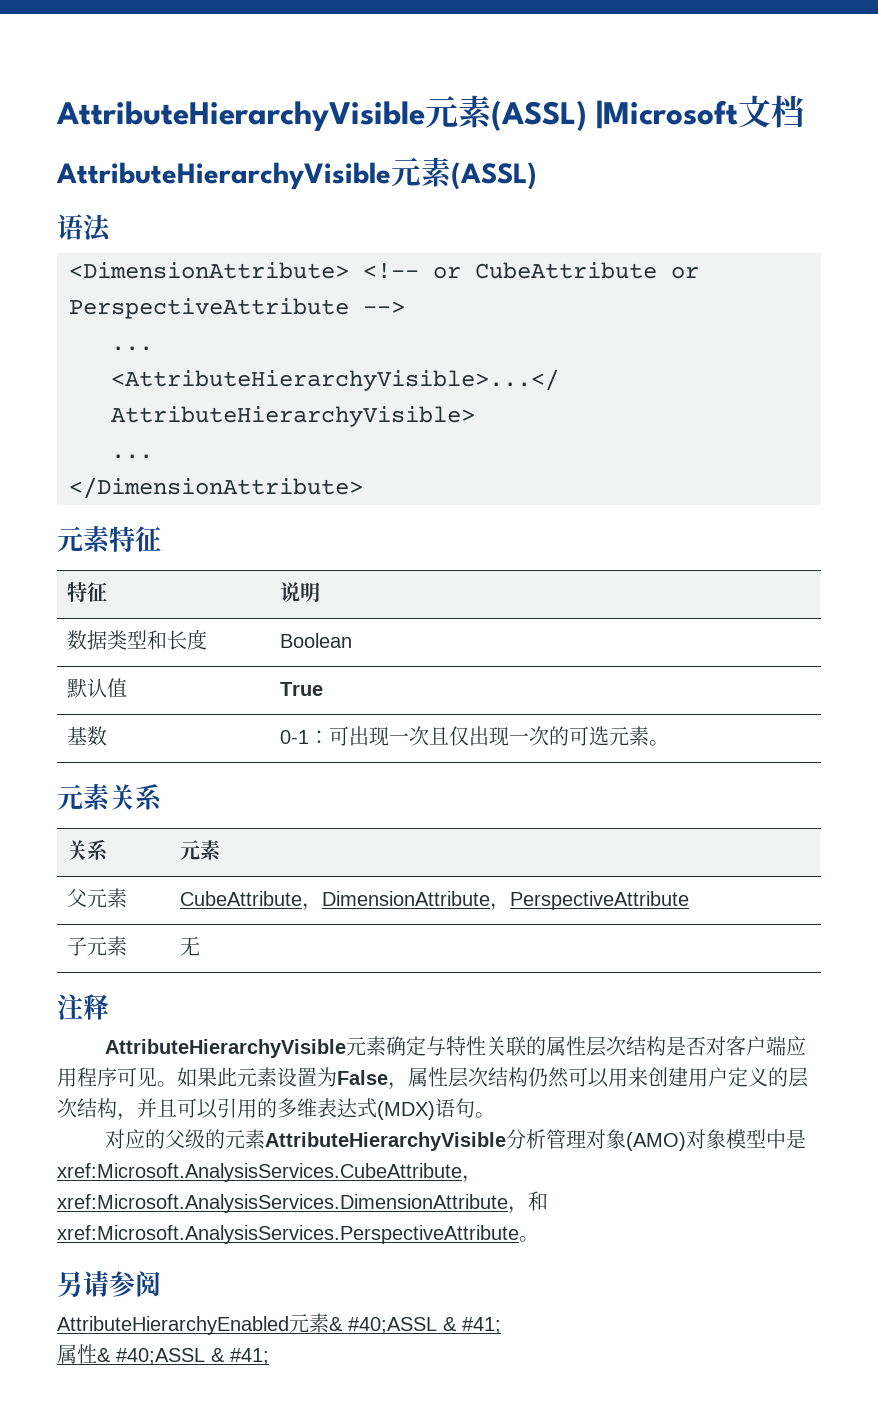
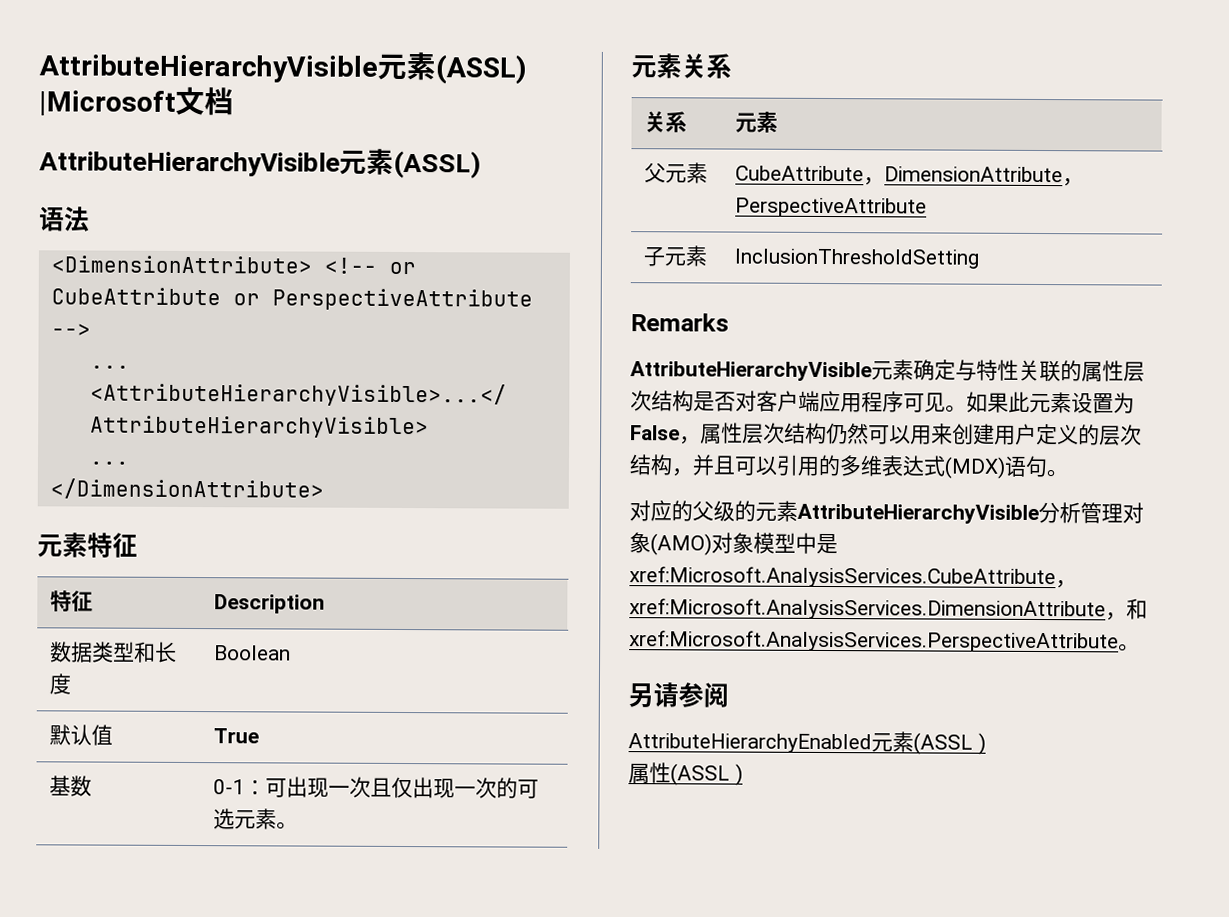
- 特征 | 说明
+ 特征 | Description
- 子元素 | 无
- 注释
+ 子元素 | InclusionThresholdSetting
+ Remarks
- AttributeHierarchyEnabled元素& #40;ASSL & #41;
- 属性& #40;ASSL & #41;
+ AttributeHierarchyEnabled元素(ASSL )
+ 属性(ASSL )

